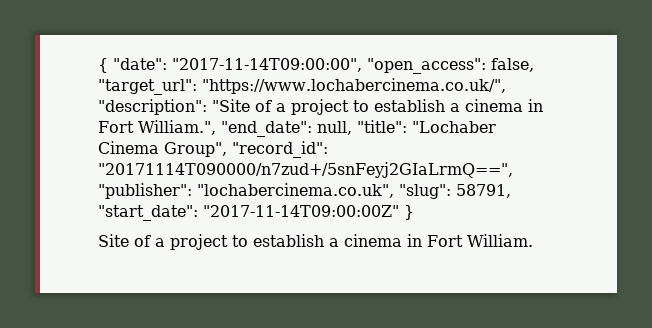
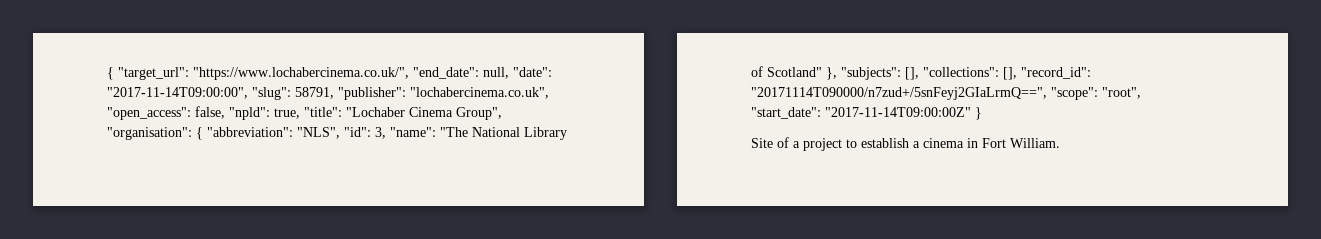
- { "date": "2017-11-14T09:00:00", "open_access": false, "target_url": "https://www.lochabercinema.co.uk/", "description": "Site of a project to establish a cinema in Fort William.", "end_date": null, "title": "Lochaber Cinema Group", "record_id": "20171114T090000/n7zud+/5snFeyj2GIaLrmQ==", "publisher": "lochabercinema.co.uk", "slug": 58791, "start_date": "2017-11-14T09:00:00Z" }
+ { "target_url": "https://www.lochabercinema.co.uk/", "end_date": null, "date": "2017-11-14T09:00:00", "slug": 58791, "publisher": "lochabercinema.co.uk", "open_access": false, "npld": true, "title": "Lochaber Cinema Group", "organisation": { "abbreviation": "NLS", "id": 3, "name": "The National Library of Scotland" }, "subjects": [], "collections": [], "record_id": "20171114T090000/n7zud+/5snFeyj2GIaLrmQ==", "scope": "root", "start_date": "2017-11-14T09:00:00Z" }

